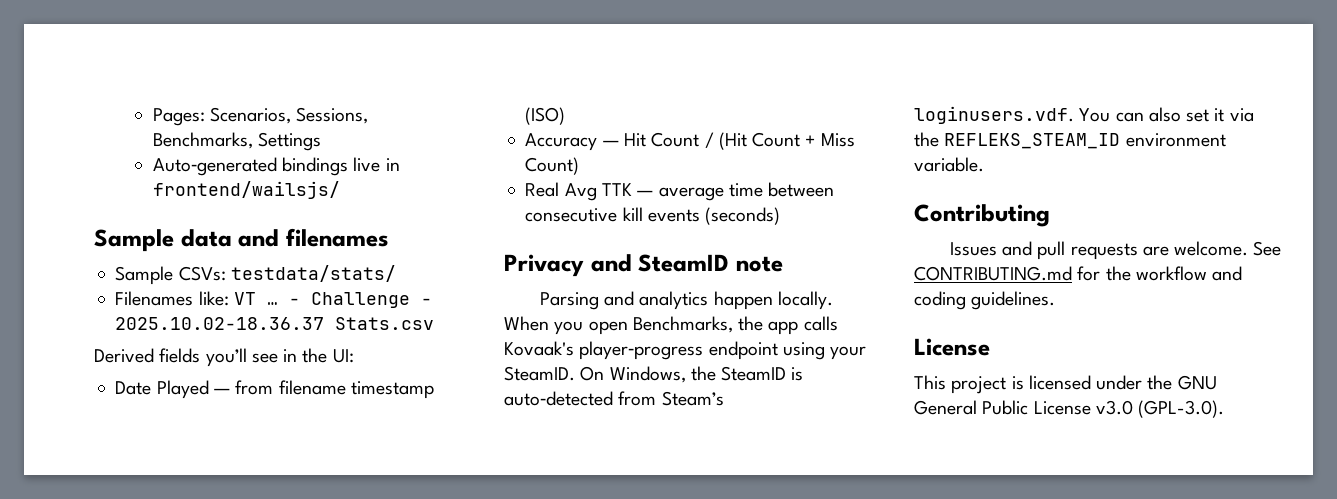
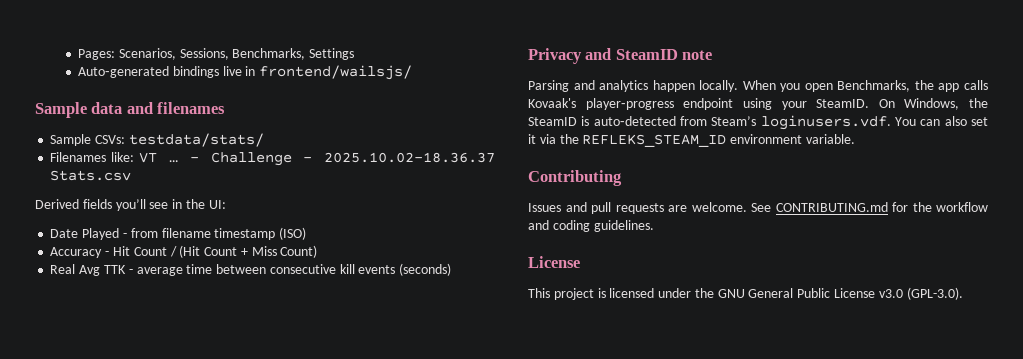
- Date Played — from filename timestamp (ISO)
+ Date Played - from filename timestamp (ISO)
- Accuracy — Hit Count / (Hit Count + Miss Count)
+ Accuracy - Hit Count / (Hit Count + Miss Count)
- Real Avg TTK — average time between consecutive kill events (seconds)
+ Real Avg TTK - average time between consecutive kill events (seconds)

